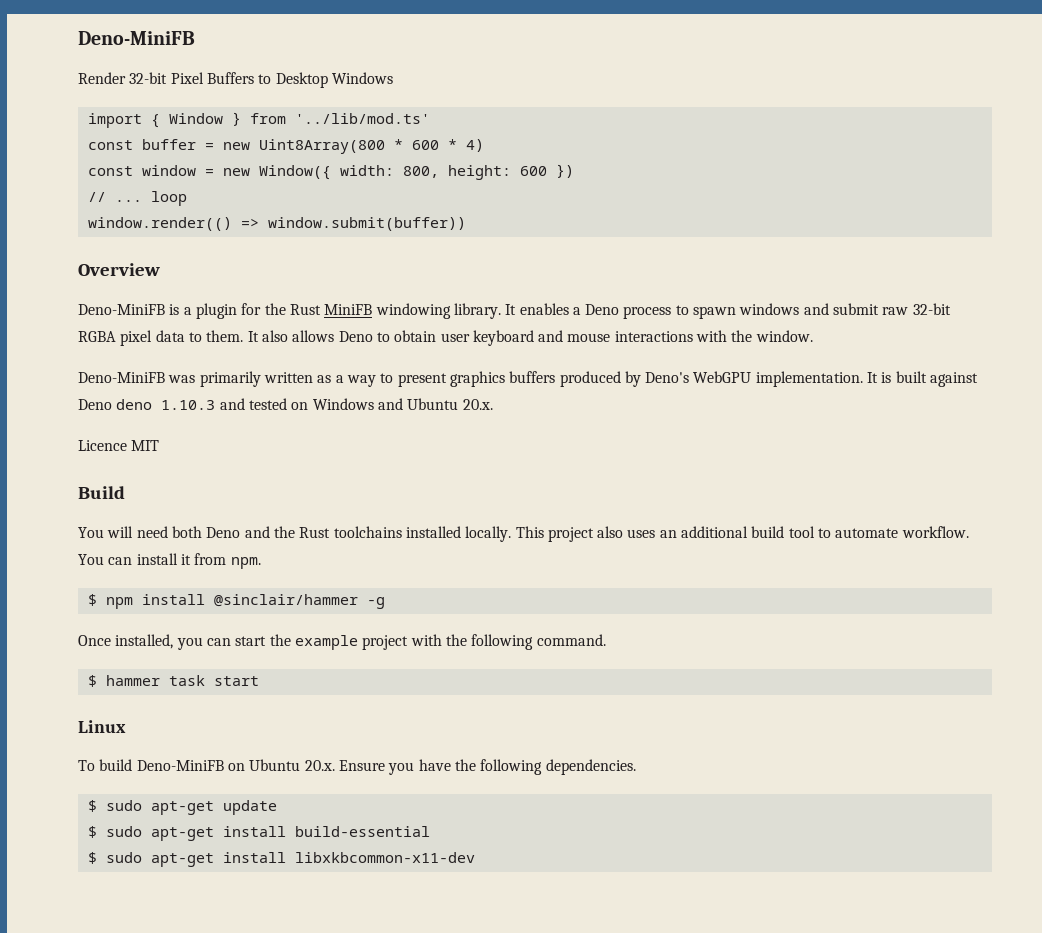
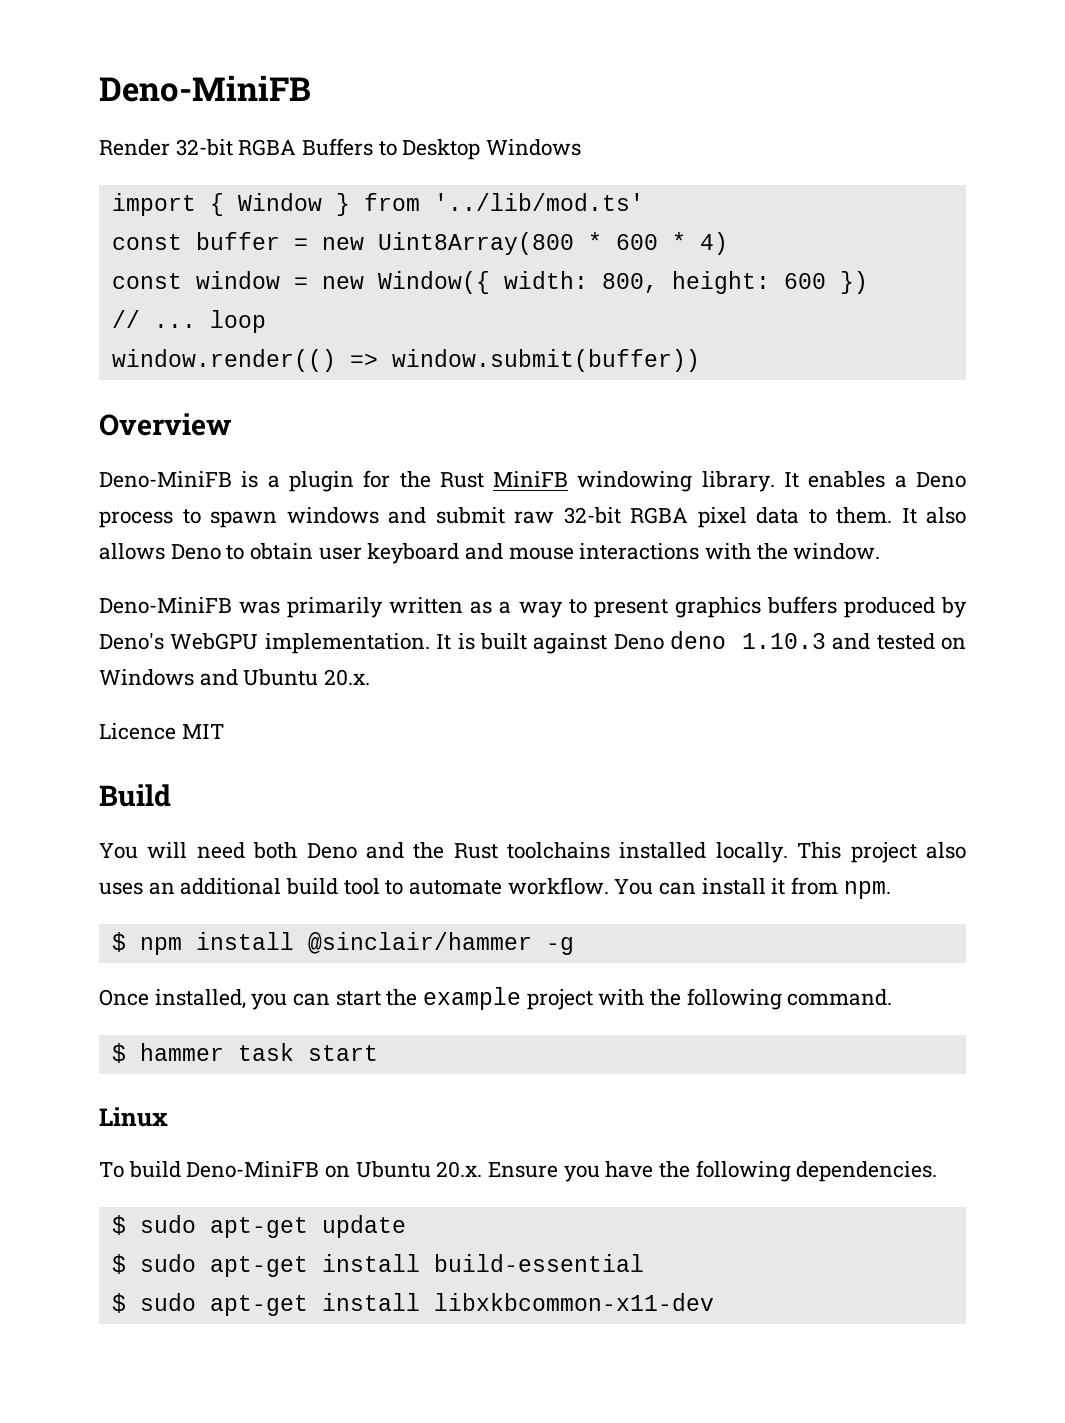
- Render 32-bit Pixel Buffers to Desktop Windows
+ Render 32-bit RGBA Buffers to Desktop Windows

